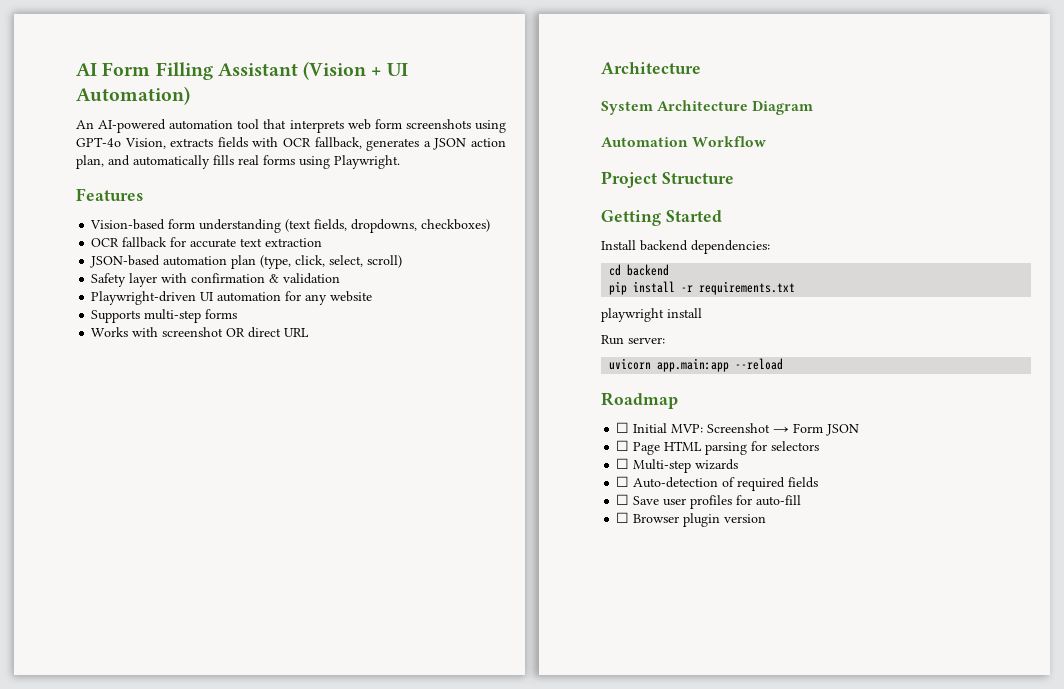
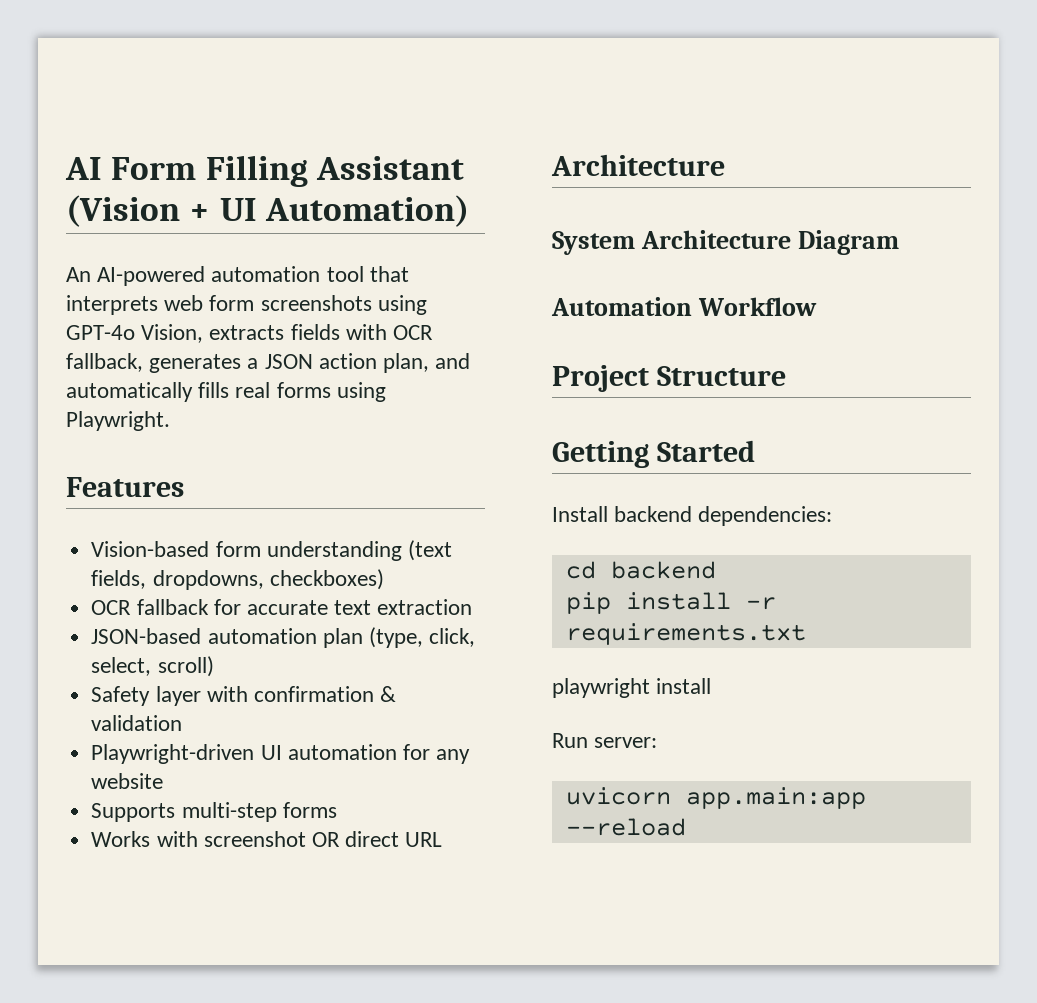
- Roadmap
- ☐ Initial MVP: Screenshot → Form JSON
- ☐ Page HTML parsing for selectors
- ☐ Multi-step wizards
- ☐ Auto-detection of required fields
- ☐ Save user profiles for auto-fill
- ☐ Browser plugin version

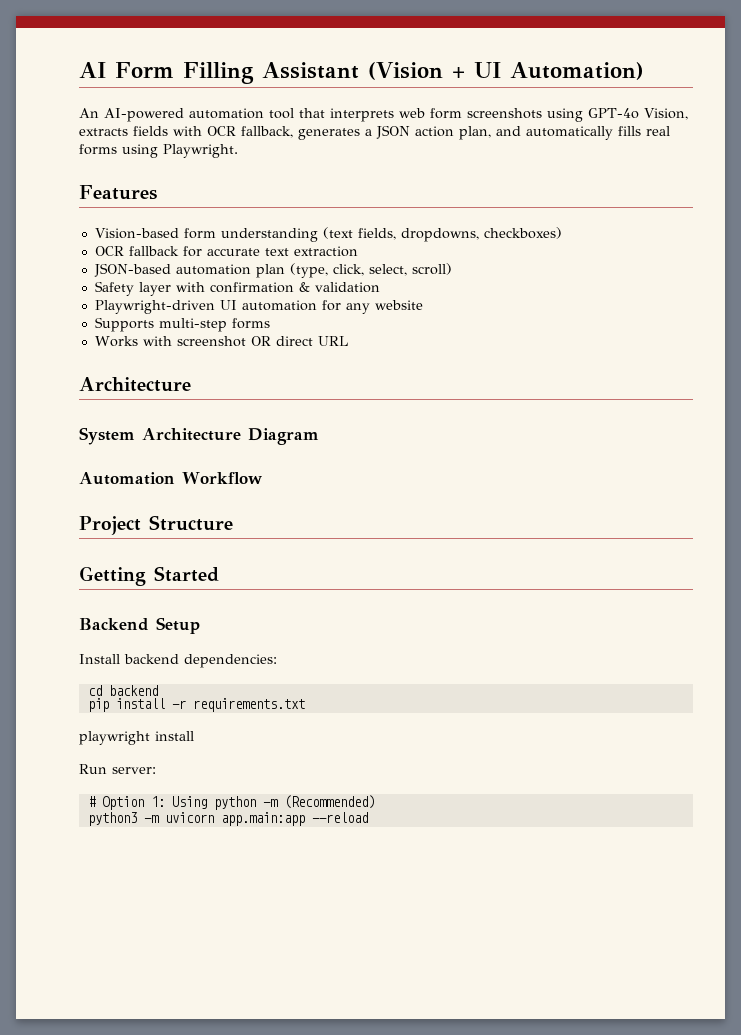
+ Backend Setup
- uvicorn app.main:app --reload
+ # Option 1: Using python -m (Recommended)
+ python3 -m uvicorn app.main:app --reload

